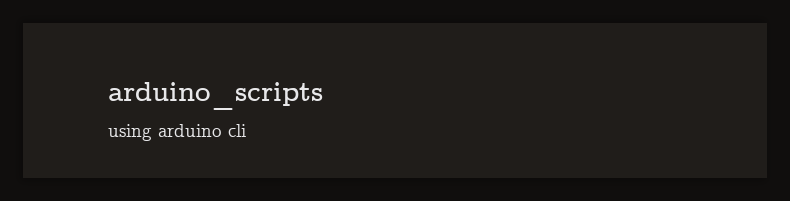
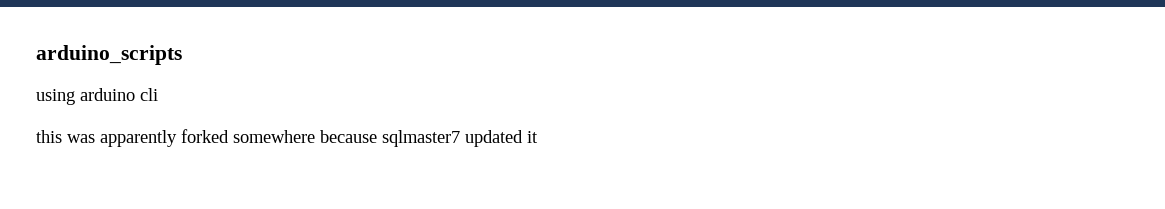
+ this was apparently forked somewhere because sqlmaster7 updated it

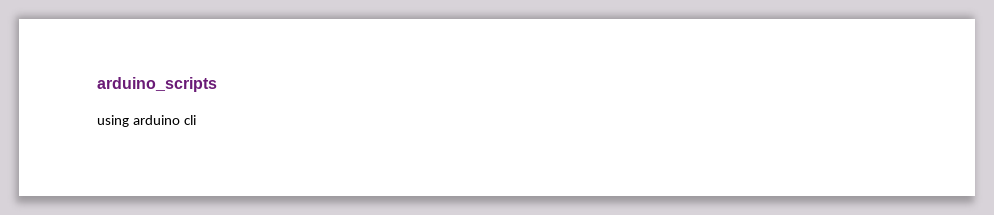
- this was apparently forked somewhere because sqlmaster7 updated it

